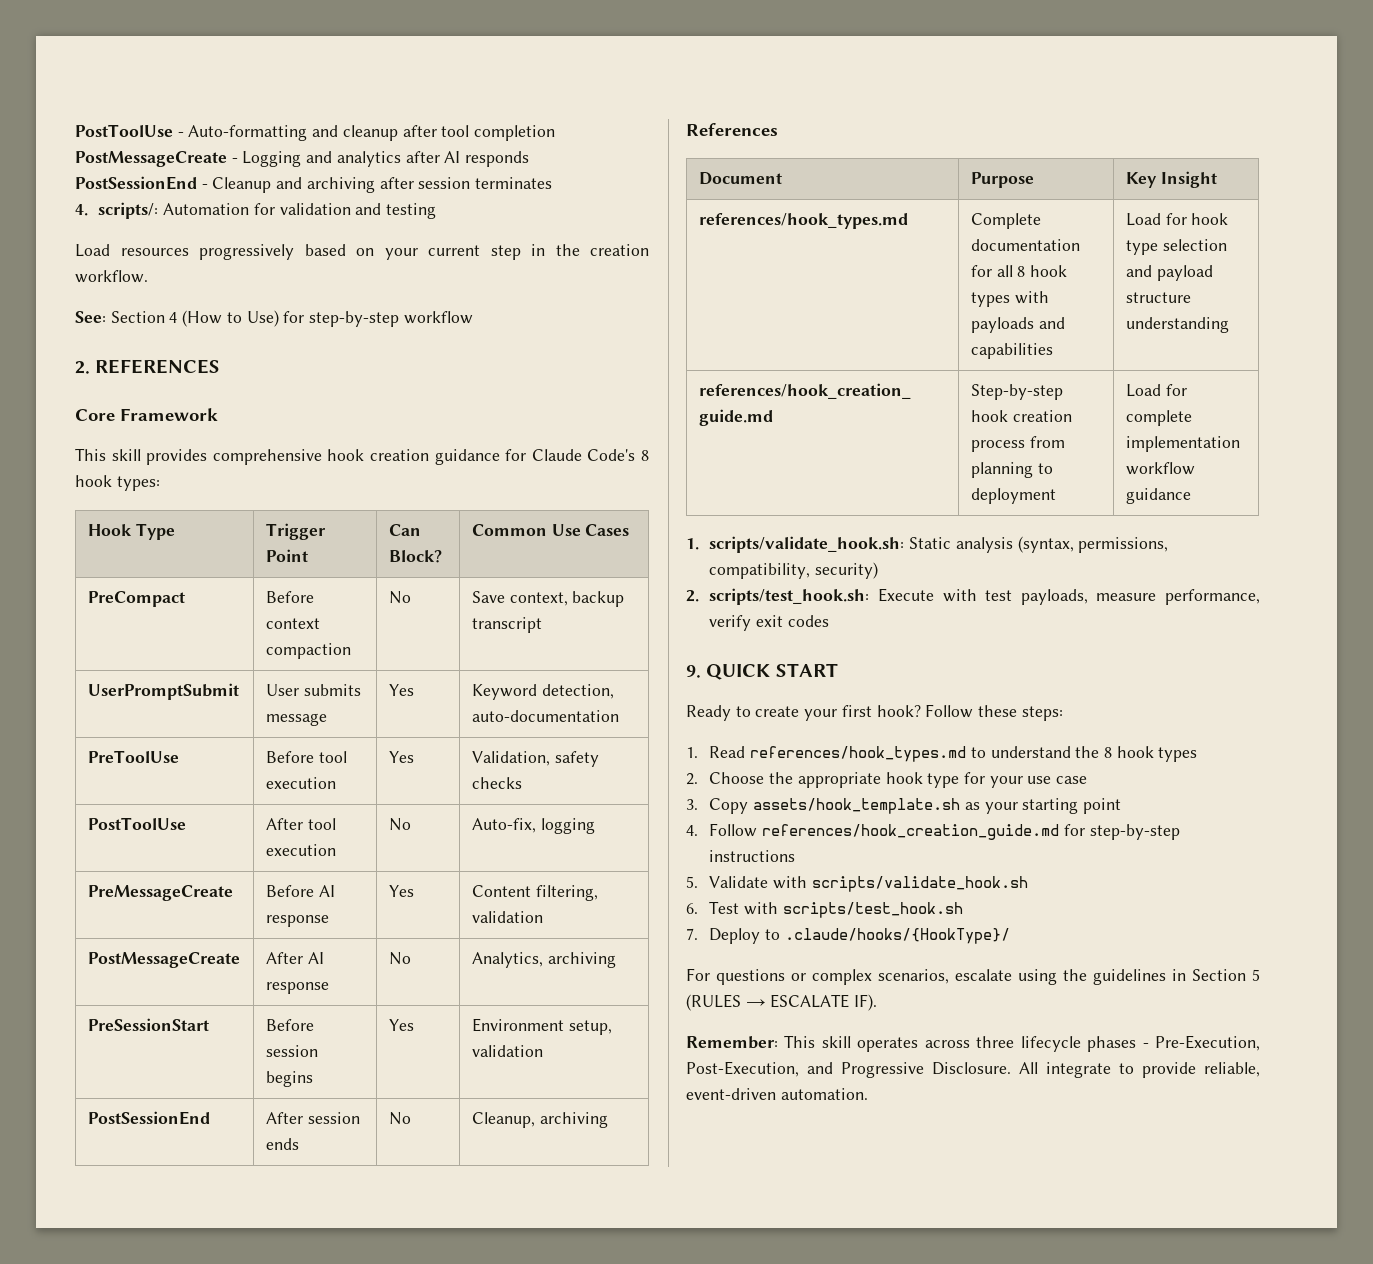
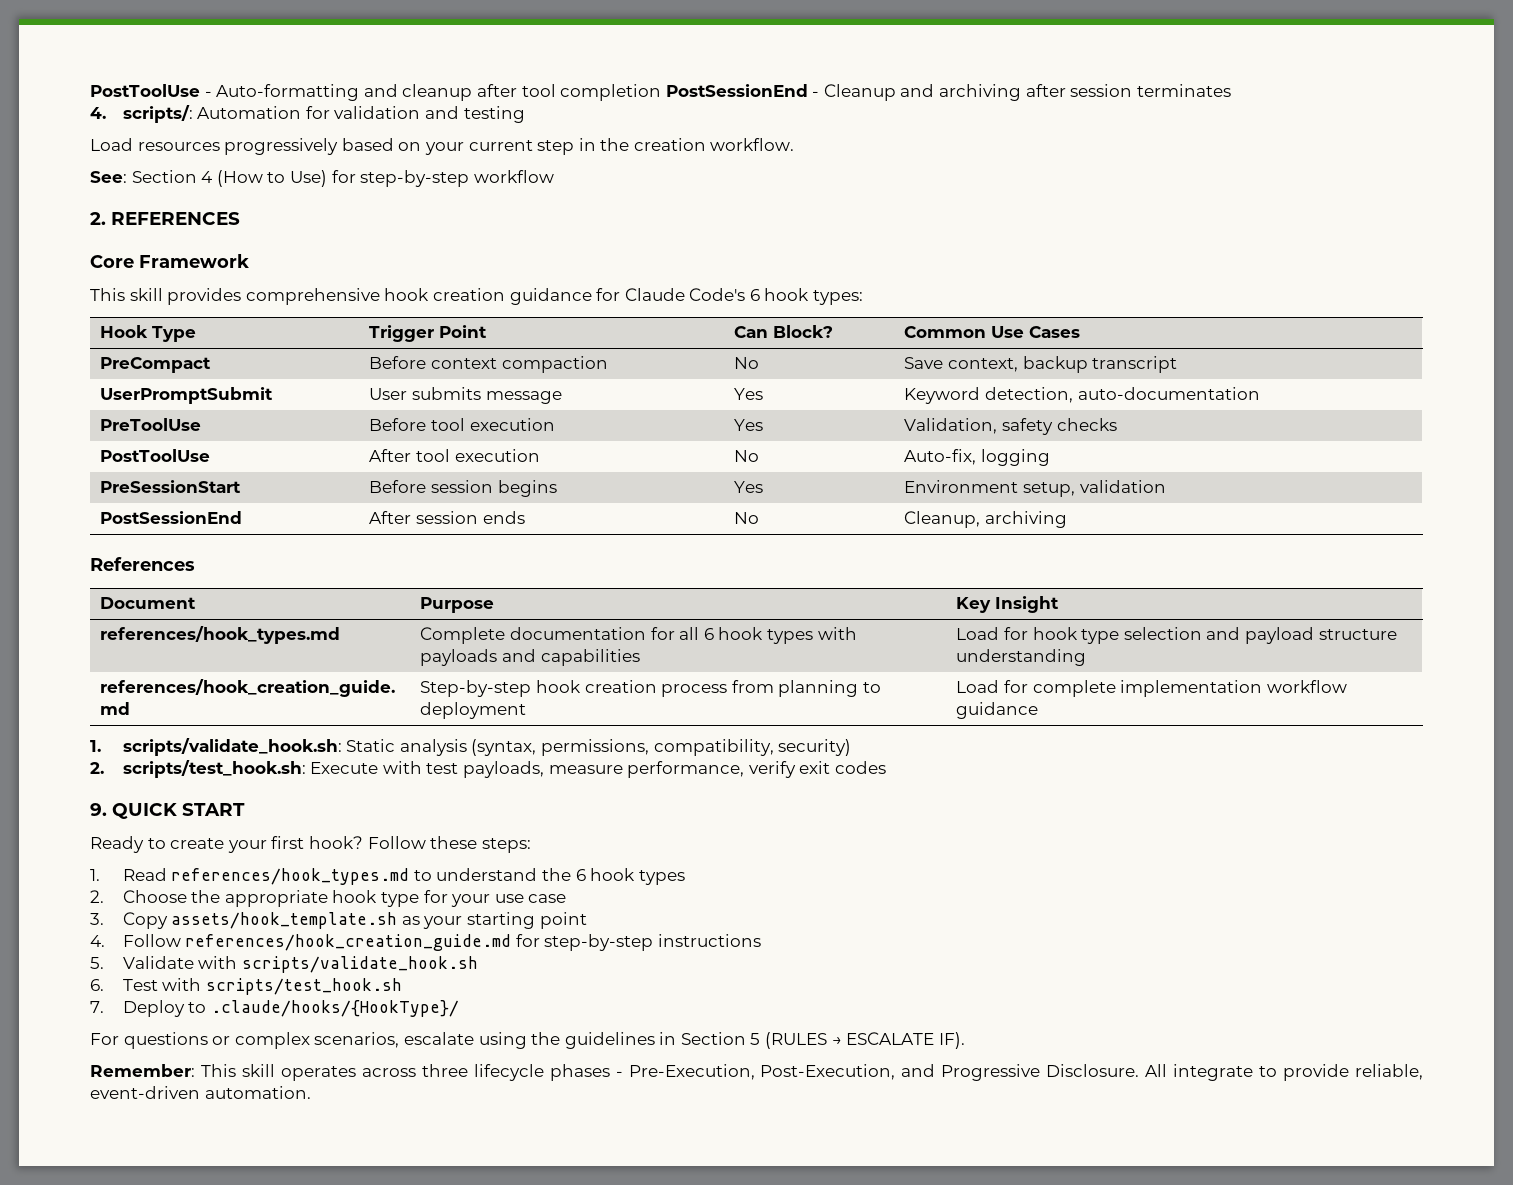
- PostToolUse - Auto-formatting and cleanup after tool completion PostMessageCreate - Logging and analytics after AI responds PostSessionEnd - Cleanup and archiving after session terminates
+ PostToolUse - Auto-formatting and cleanup after tool completion PostSessionEnd - Cleanup and archiving after session terminates
- This skill provides comprehensive hook creation guidance for Claude Code's 8 hook types:
+ This skill provides comprehensive hook creation guidance for Claude Code's 6 hook types:
- PreMessageCreate | Before AI response | Yes | Content filtering, validation
- PostMessageCreate | After AI response | No | Analytics, archiving
- references/hook_types.md | Complete documentation for all 8 hook types with payloads and capabilities | Load for hook type selection and payload structure understanding
+ references/hook_types.md | Complete documentation for all 6 hook types with payloads and capabilities | Load for hook type selection and payload structure understanding
- 1. Read references/hook_types.md to understand the 8 hook types
+ 1. Read references/hook_types.md to understand the 6 hook types

